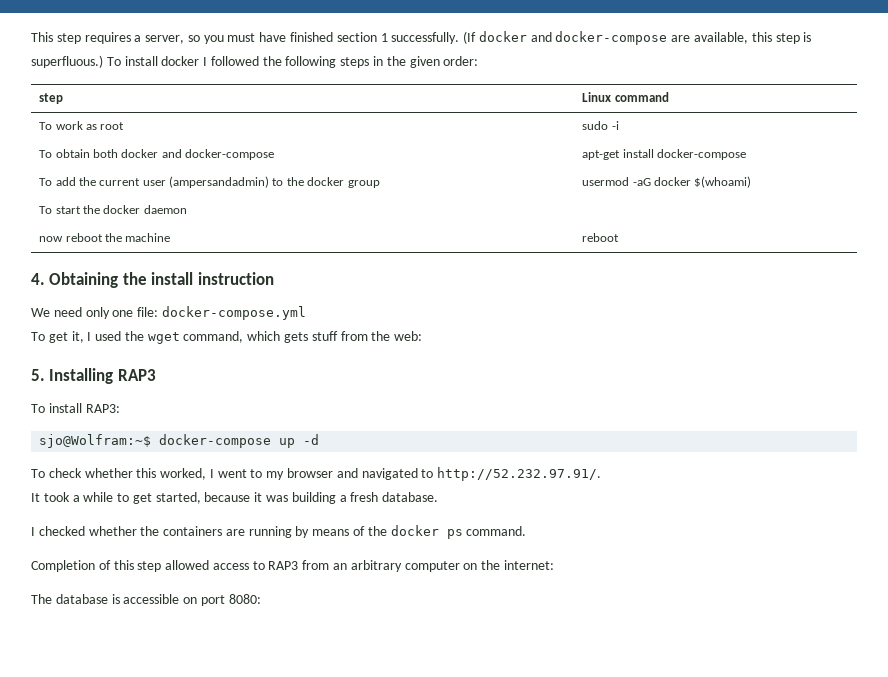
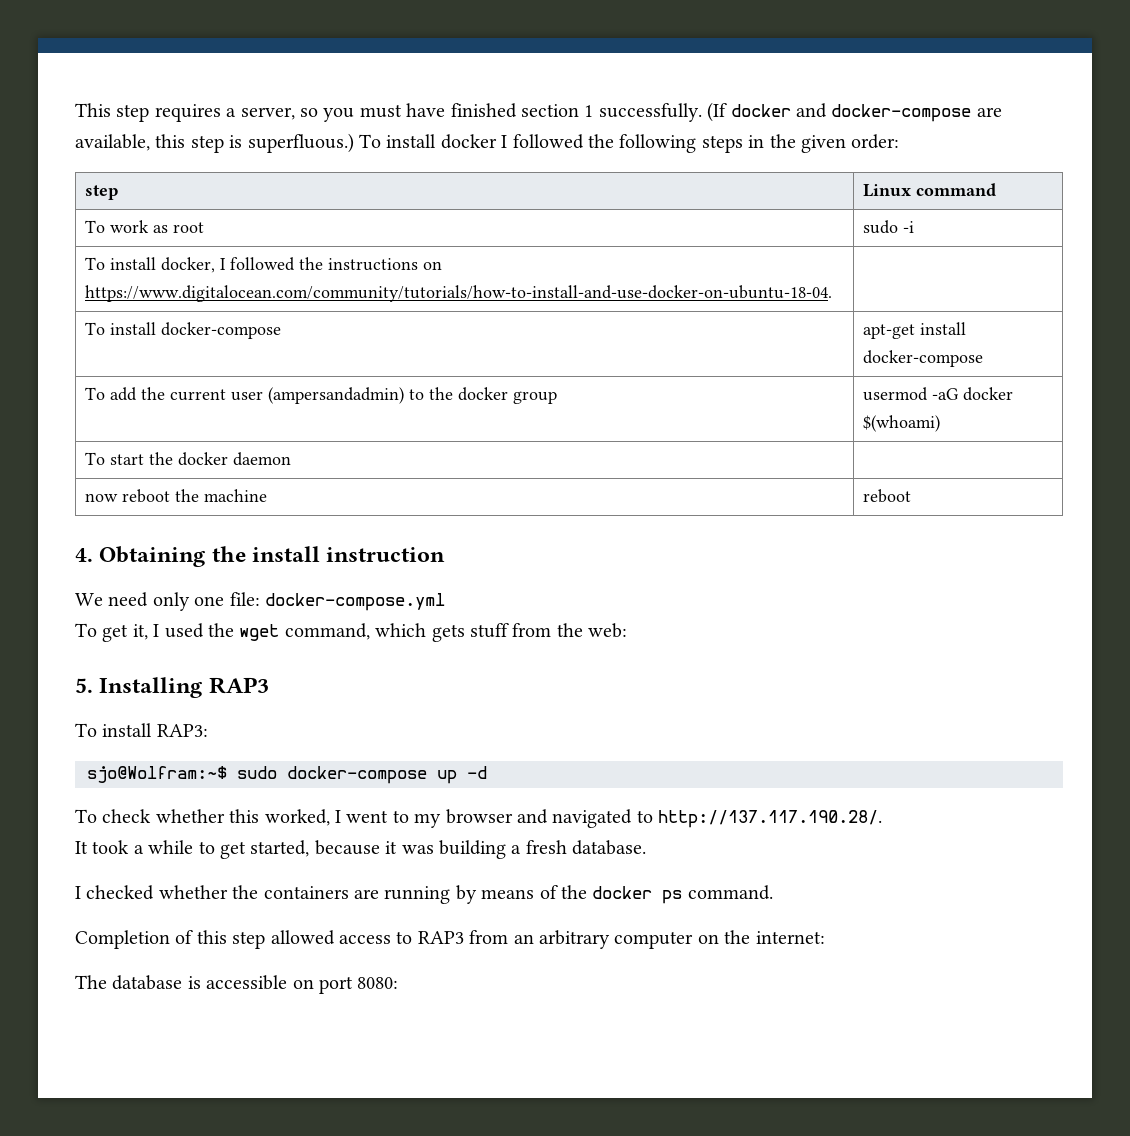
- To obtain both docker and docker-compose | apt-get install docker-compose
+ To install docker, I followed the instructions on https://www.digitalocean.com/community/tutorials/how-to-install-and-use-docker-on-ubuntu-18-04. |
+ To install docker-compose | apt-get install docker-compose
- sjo@Wolfram:~$ docker-compose up -d
+ sjo@Wolfram:~$ sudo docker-compose up -d
- To check whether this worked, I went to my browser and navigated to http://52.232.97.91/.
+ To check whether this worked, I went to my browser and navigated to http://137.117.190.28/.

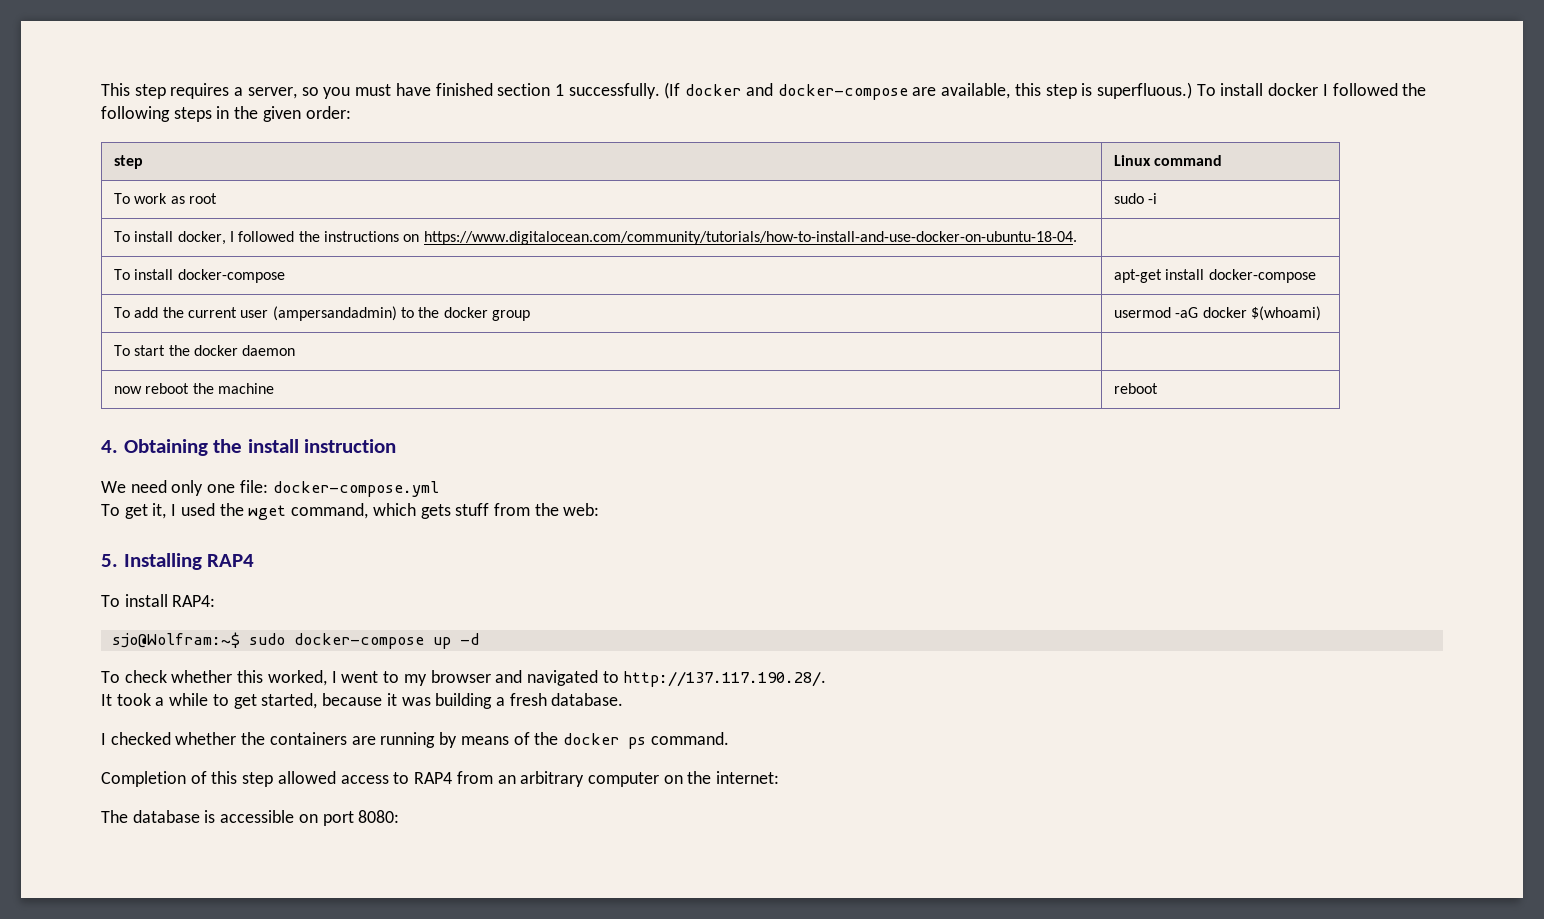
- 5. Installing RAP3
- To install RAP3:
+ 5. Installing RAP4
+ To install RAP4:
- Completion of this step allowed access to RAP3 from an arbitrary computer on the internet:
+ Completion of this step allowed access to RAP4 from an arbitrary computer on the internet:

